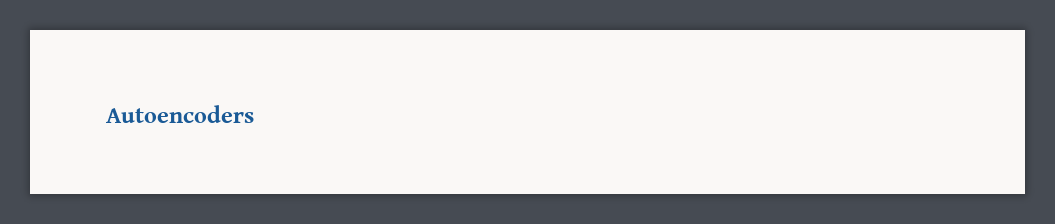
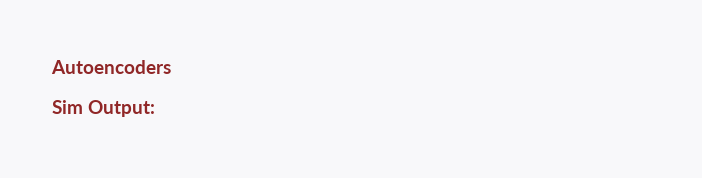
+ Sim Output:

